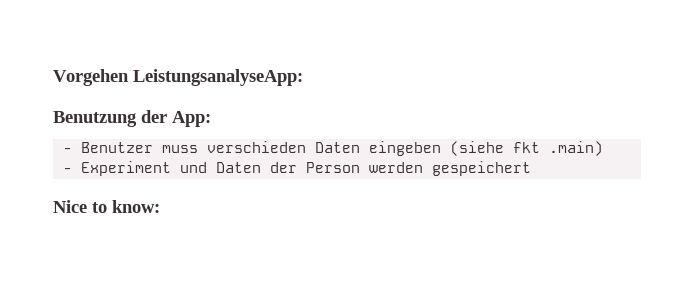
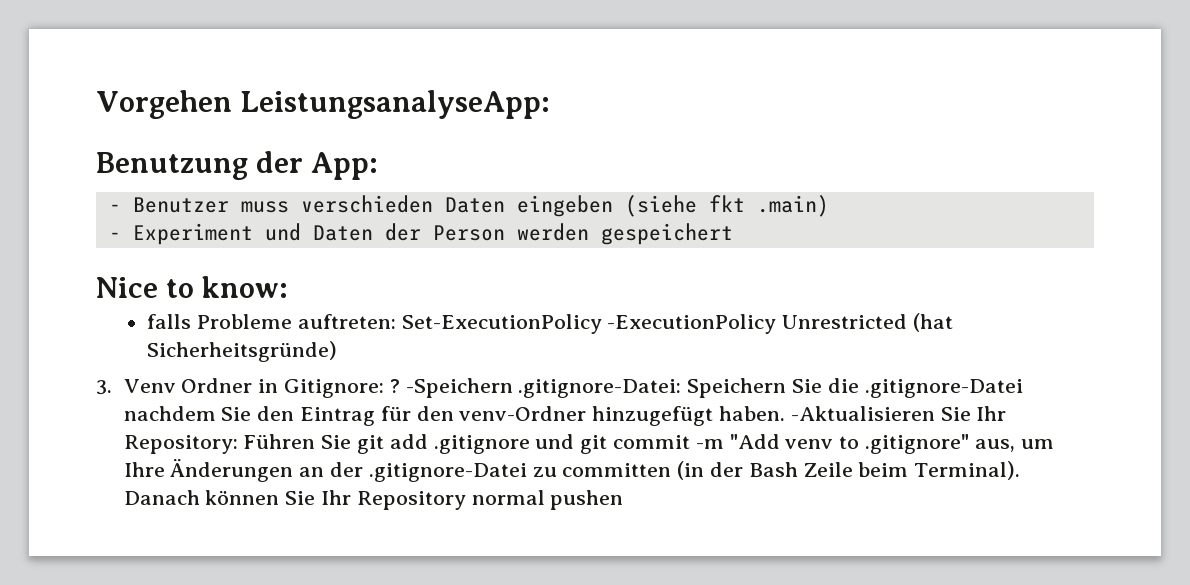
+ falls Probleme auftreten: Set-ExecutionPolicy -ExecutionPolicy Unrestricted (hat Sicherheitsgründe)
+ 3. Venv Ordner in Gitignore: ? -Speichern .gitignore-Datei: Speichern Sie die .gitignore-Datei nachdem Sie den Eintrag für den venv-Ordner hinzugefügt haben. -Aktualisieren Sie Ihr Repository: Führen Sie git add .gitignore und git commit -m "Add venv to .gitignore" aus, um Ihre Änderungen an der .gitignore-Datei zu committen (in der Bash Zeile beim Terminal). Danach können Sie Ihr Repository normal pushen

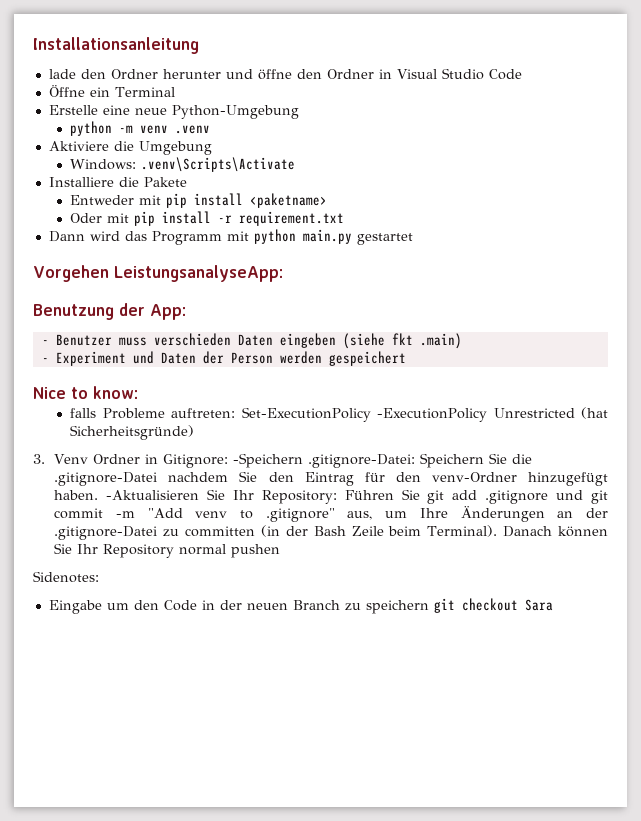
+ Installationsanleitung
+ lade den Ordner herunter und öffne den Ordner in Visual Studio Code
+ Öffne ein Terminal
+ Erstelle eine neue Python-Umgebung
+ python -m venv .venv
+ Aktiviere die Umgebung
+ Windows: .venv\Scripts\Activate
+ Installiere die Pakete
+ Entweder mit pip install <paketname>
+ Oder mit pip install -r requirement.txt
+ Dann wird das Programm mit python main.py gestartet
- 3. Venv Ordner in Gitignore: ? -Speichern .gitignore-Datei: Speichern Sie die .gitignore-Datei nachdem Sie den Eintrag für den venv-Ordner hinzugefügt haben.
+ 3. Venv Ordner in Gitignore: -Speichern .gitignore-Datei: Speichern Sie die .gitignore-Datei nachdem Sie den Eintrag für den venv-Ordner hinzugefügt haben.
+ Sidenotes:
+ Eingabe um den Code in der neuen Branch zu speichern git checkout Sara

